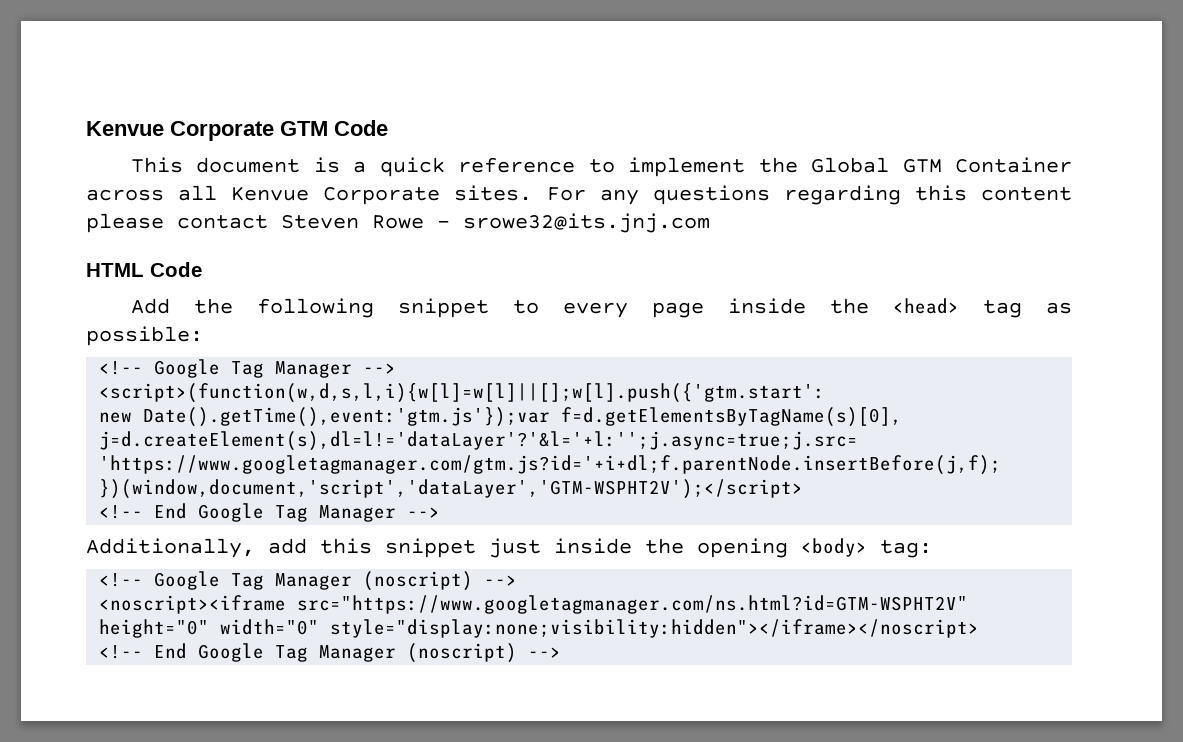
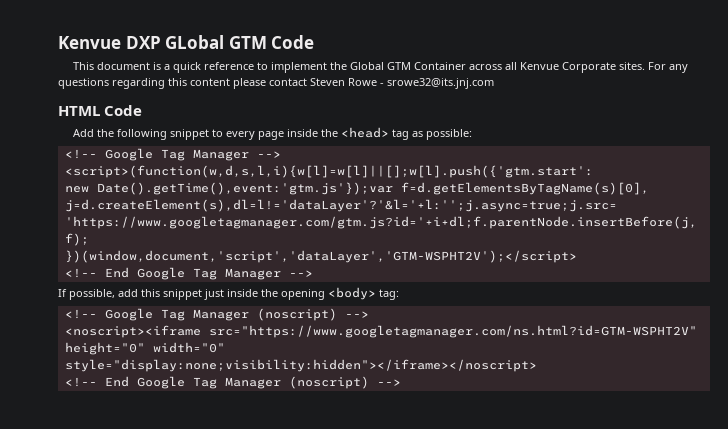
- Kenvue Corporate GTM Code
+ Kenvue DXP GLobal GTM Code
- Additionally, add this snippet just inside the opening <body> tag:
+ If possible, add this snippet just inside the opening <body> tag:

